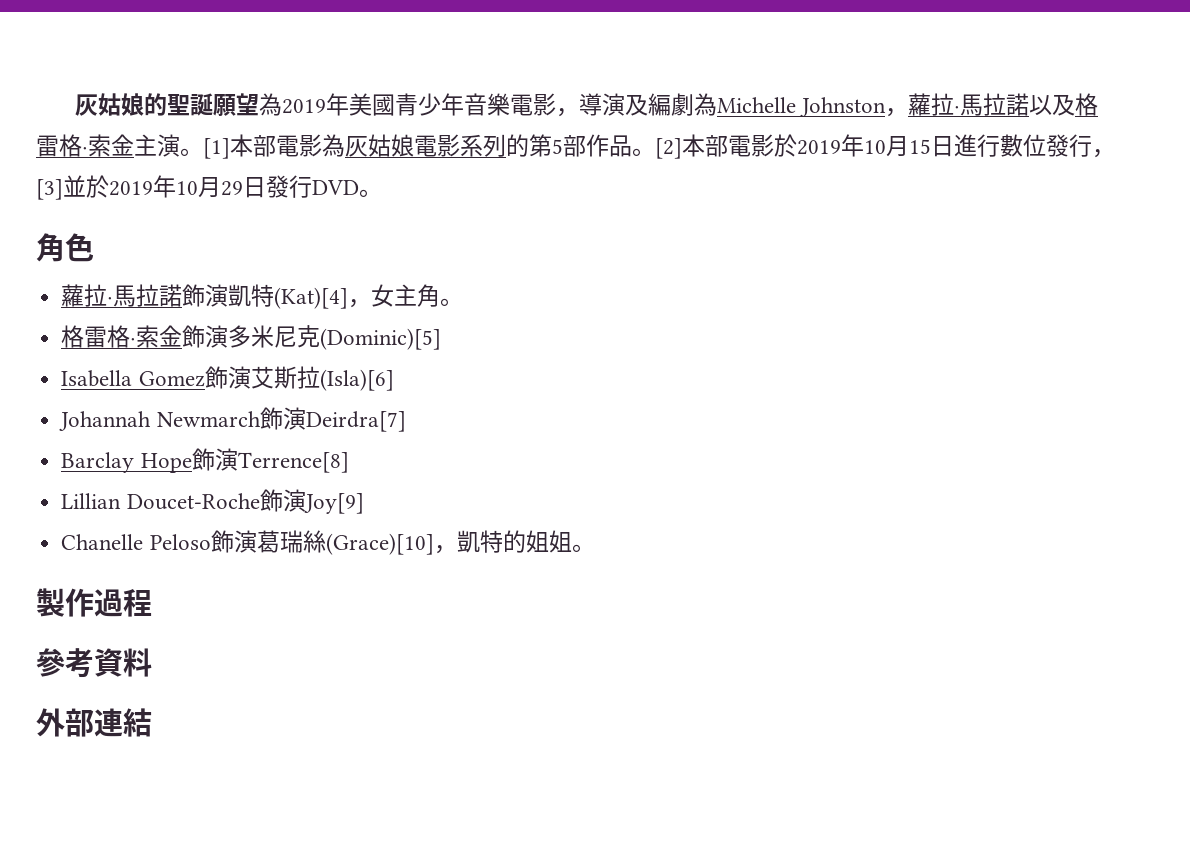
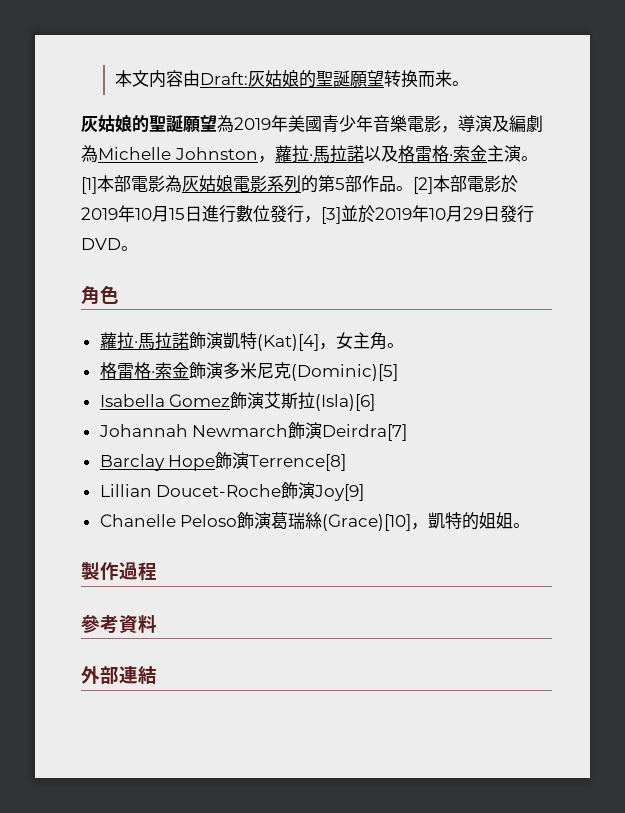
+ 本文内容由Draft:灰姑娘的聖誕願望转换而来。

